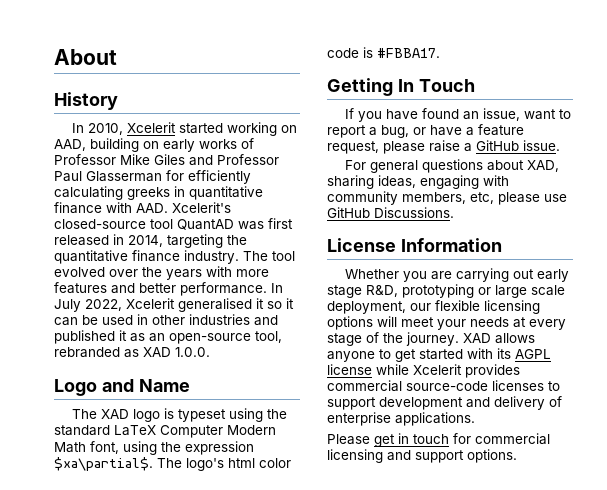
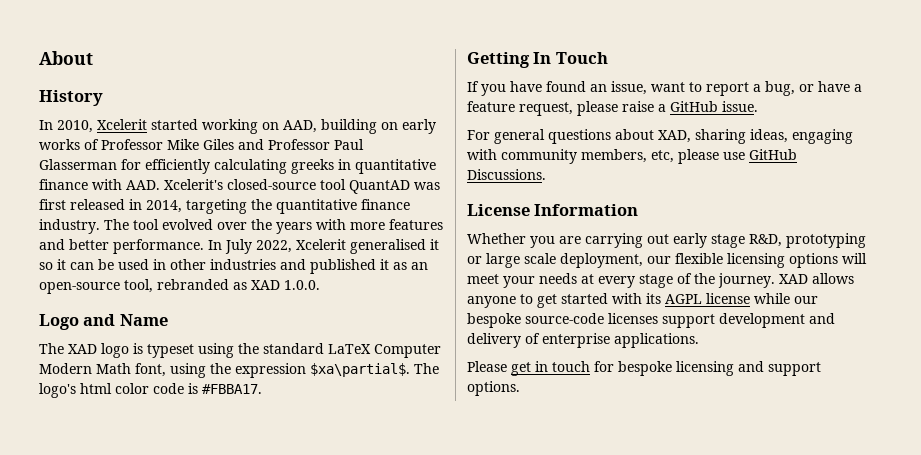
- XAD allows anyone to get started with its AGPL license while Xcelerit provides commercial source-code licenses to support development and delivery of enterprise applications.
+ XAD allows anyone to get started with its AGPL license while our bespoke source-code licenses support development and delivery of enterprise applications.
- Please get in touch for commercial licensing and support options.
+ Please get in touch for bespoke licensing and support options.

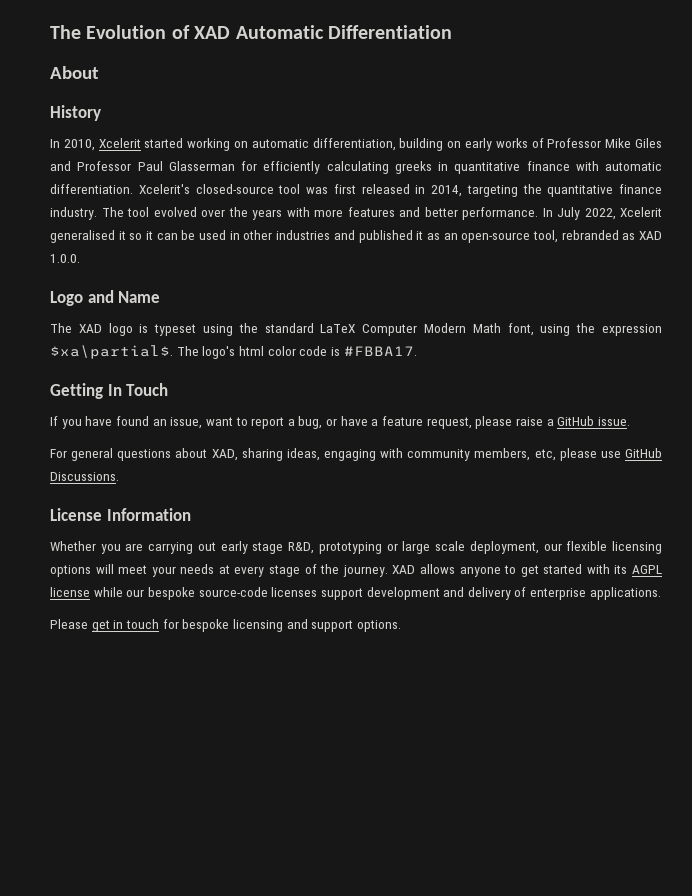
+ The Evolution of XAD Automatic Differentiation
- In 2010, Xcelerit started working on AAD, building on early works of Professor Mike Giles and Professor Paul Glasserman for efficiently calculating greeks in quantitative finance with AAD. Xcelerit's closed-source tool QuantAD was first released in 2014, targeting the quantitative finance industry.
+ In 2010, Xcelerit started working on automatic differentiation, building on early works of Professor Mike Giles and Professor Paul Glasserman for efficiently calculating greeks in quantitative finance with automatic differentiation. Xcelerit's closed-source tool was first released in 2014, targeting the quantitative finance industry.

